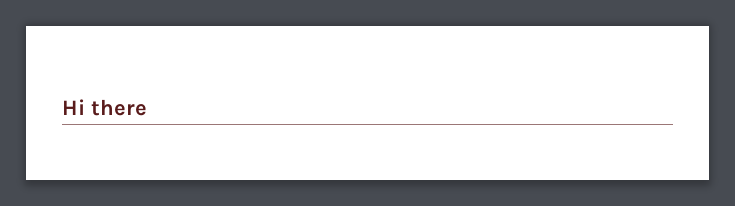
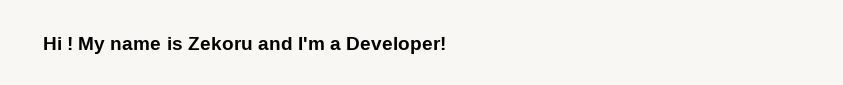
- Hi there
+ Hi ! My name is Zekoru and I'm a Developer!

